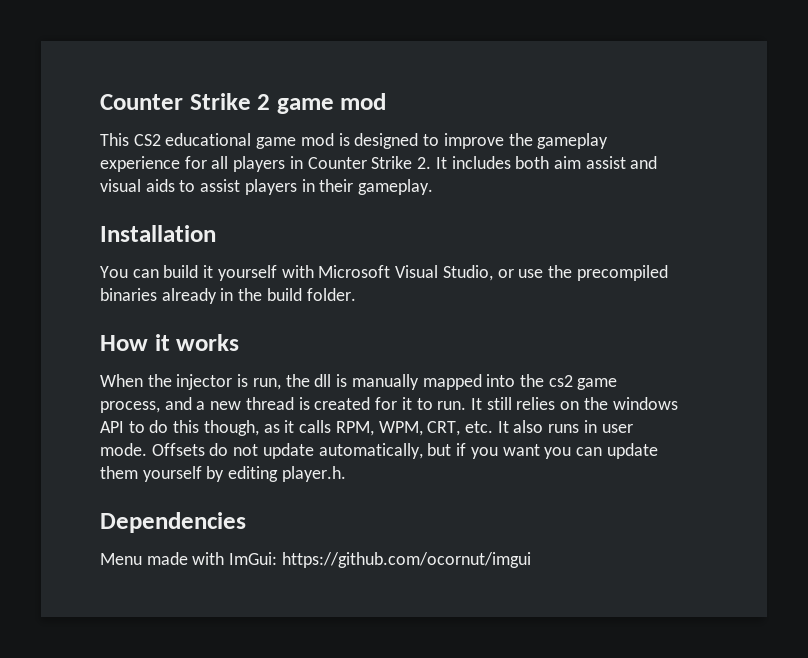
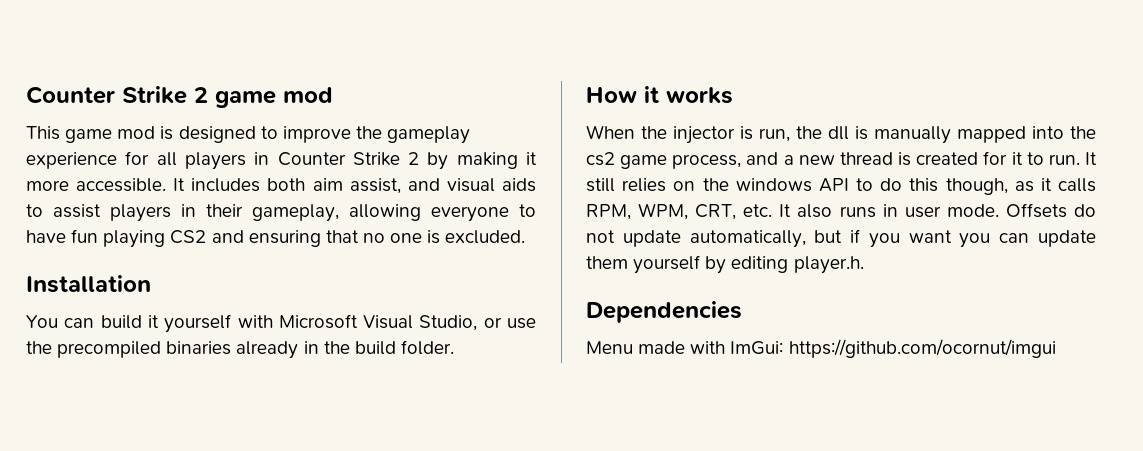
- This CS2 educational game mod is designed to improve the gameplay experience for all players in Counter Strike 2. It includes both aim assist and visual aids to assist players in their gameplay.
+ This game mod is designed to improve the gameplay experience for all players in Counter Strike 2 by making it more accessible. It includes both aim assist, and visual aids to assist players in their gameplay, allowing everyone to have fun playing CS2 and ensuring that no one is excluded.

